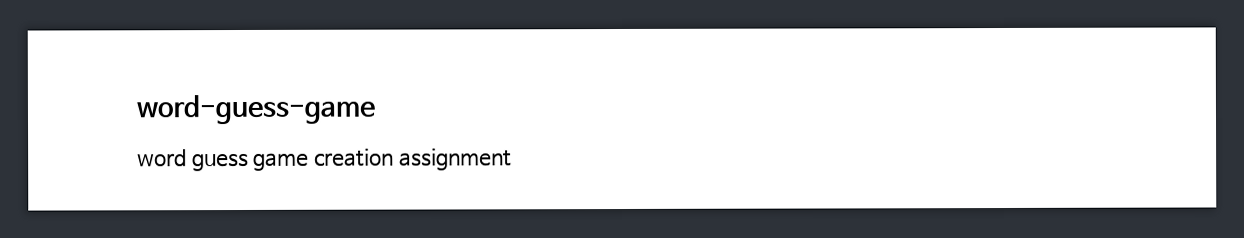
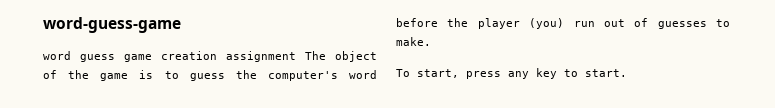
- word guess game creation assignment
+ word guess game creation assignment The object of the game is to guess the computer's word before the player (you) run out of guesses to make.
+ To start, press any key to start.

